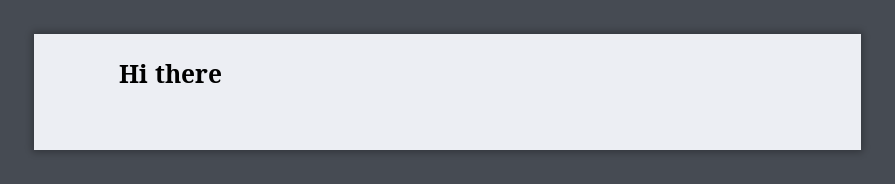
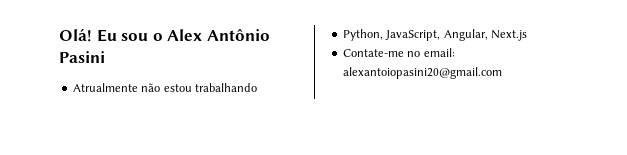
- Hi there
+ Olá! Eu sou o Alex Antônio Pasini
+ Atrualmente não estou trabalhando
+ Python, JavaScript, Angular, Next.js
+ Contate-me no email: alexantoiopasini20@gmail.com

